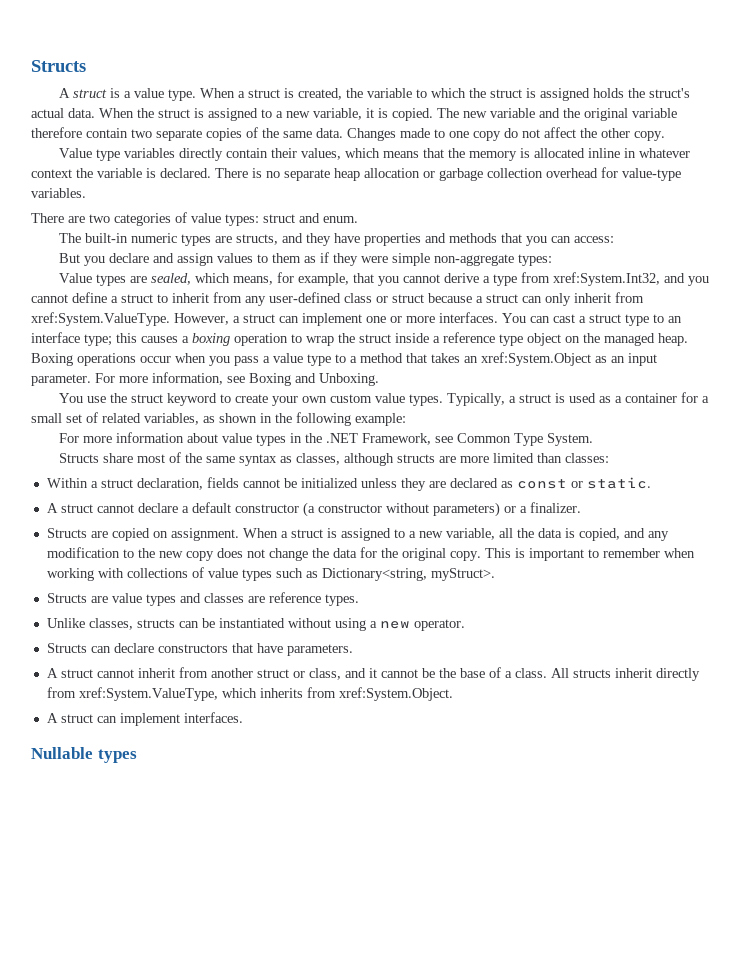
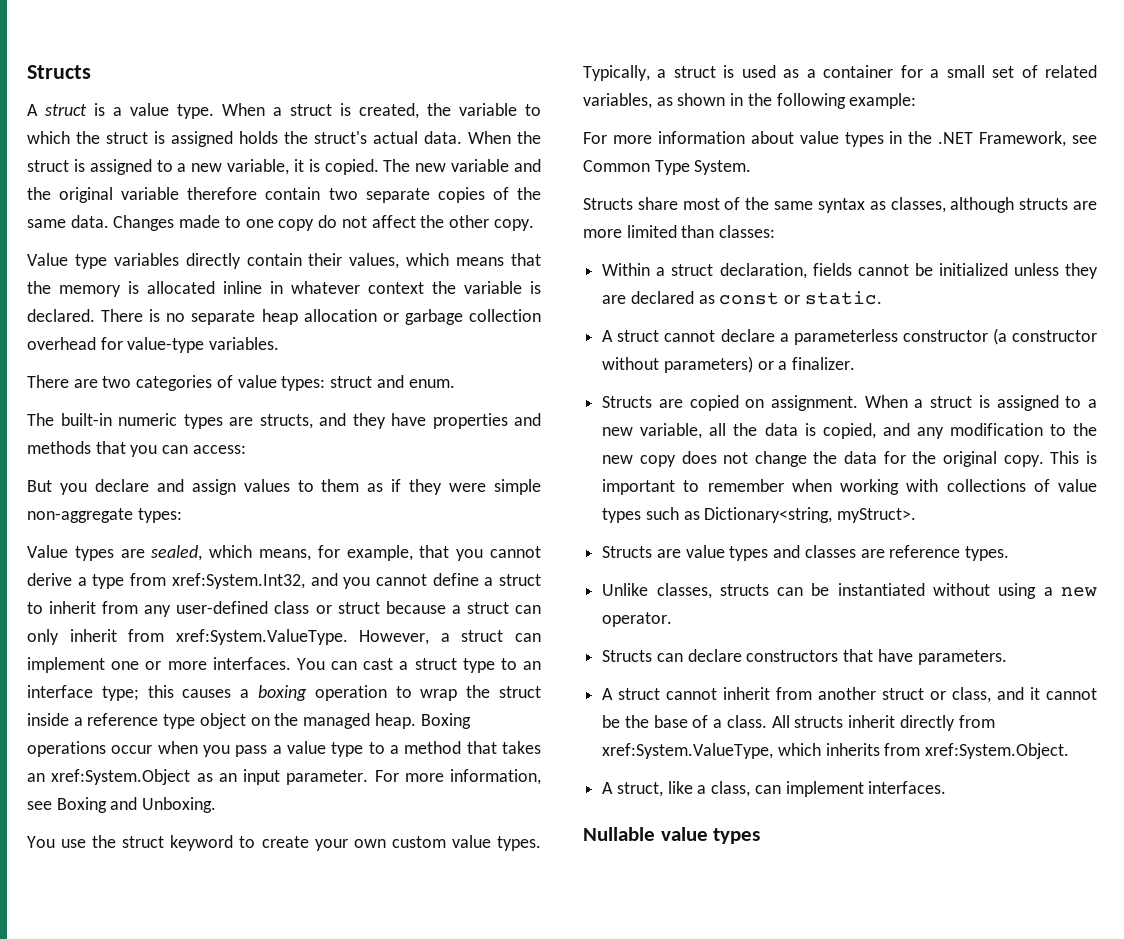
- A struct cannot declare a default constructor (a constructor without parameters) or a finalizer.
+ A struct cannot declare a parameterless constructor (a constructor without parameters) or a finalizer.
- A struct can implement interfaces.
+ A struct, like a class, can implement interfaces.
- Nullable types
+ Nullable value types

